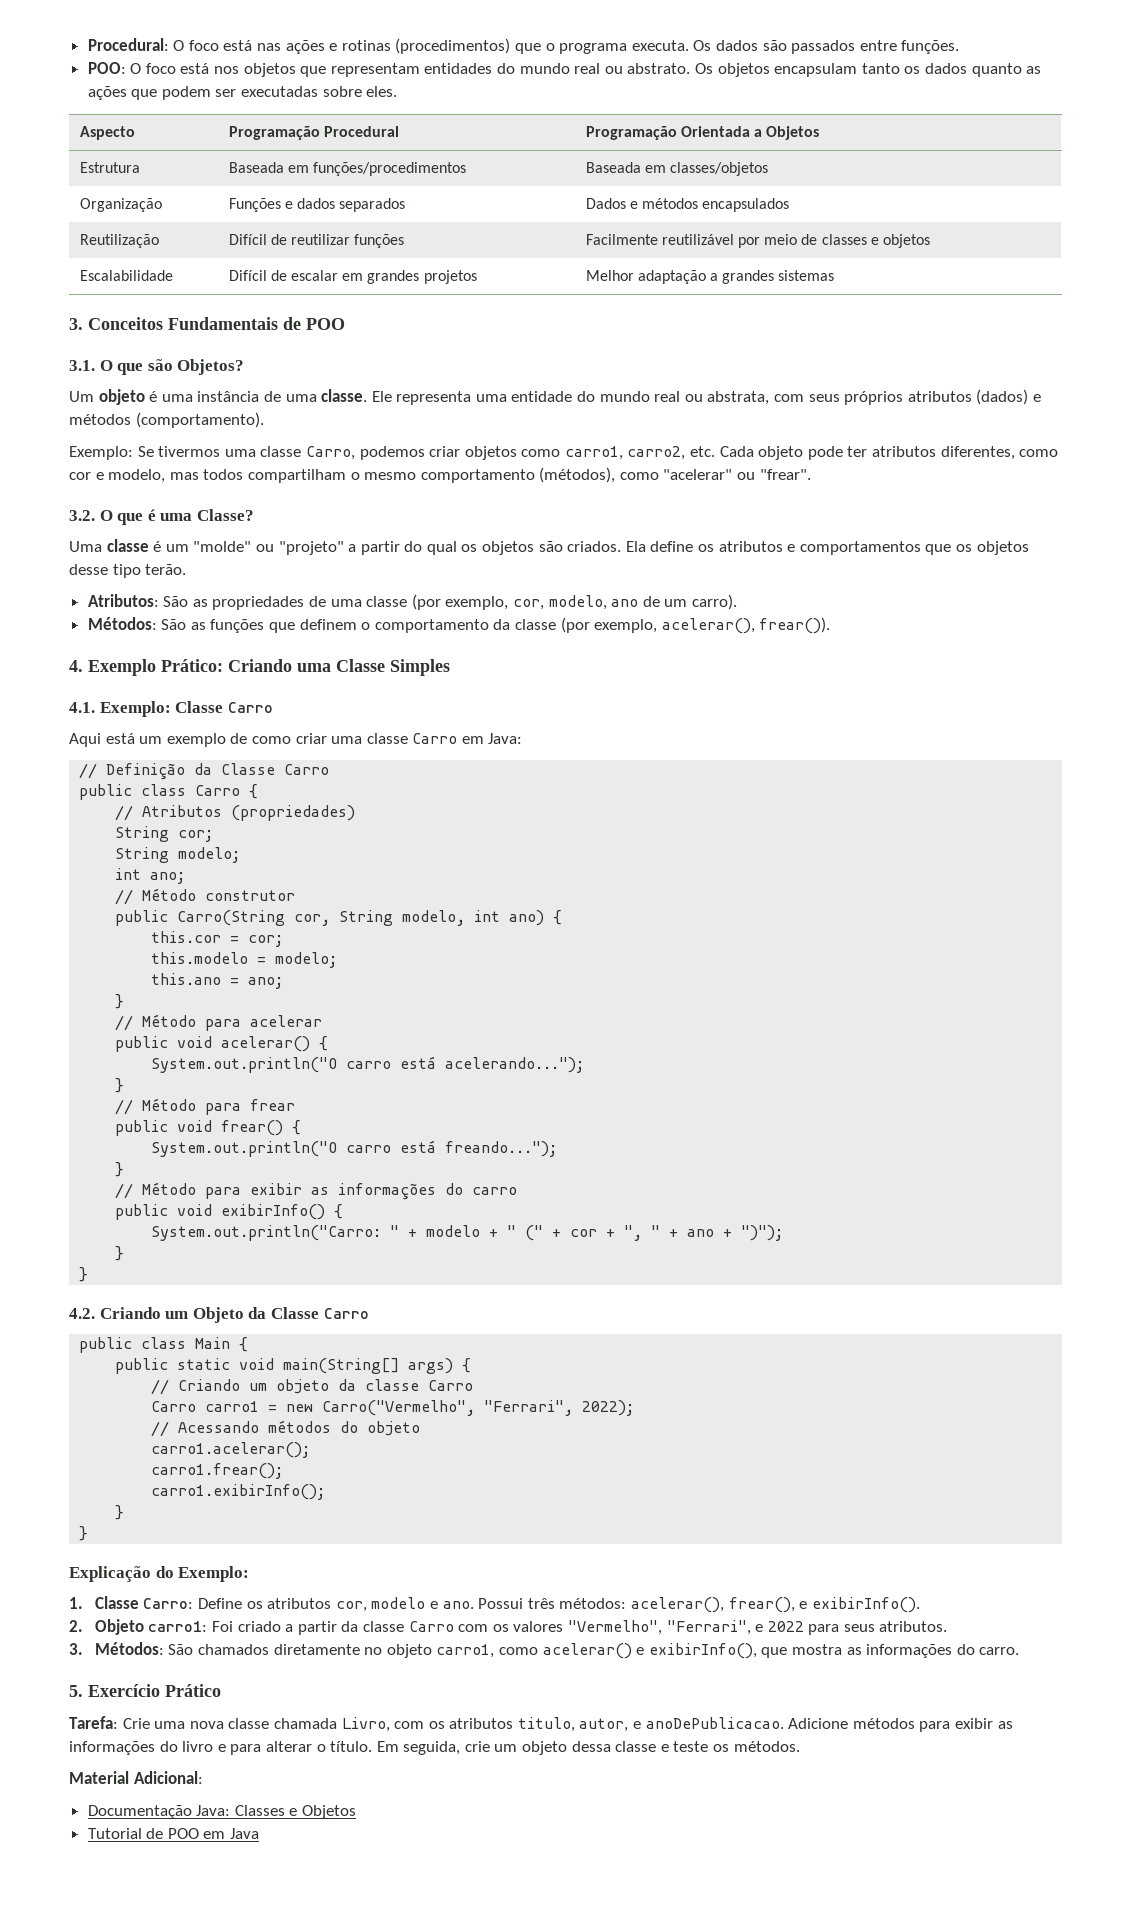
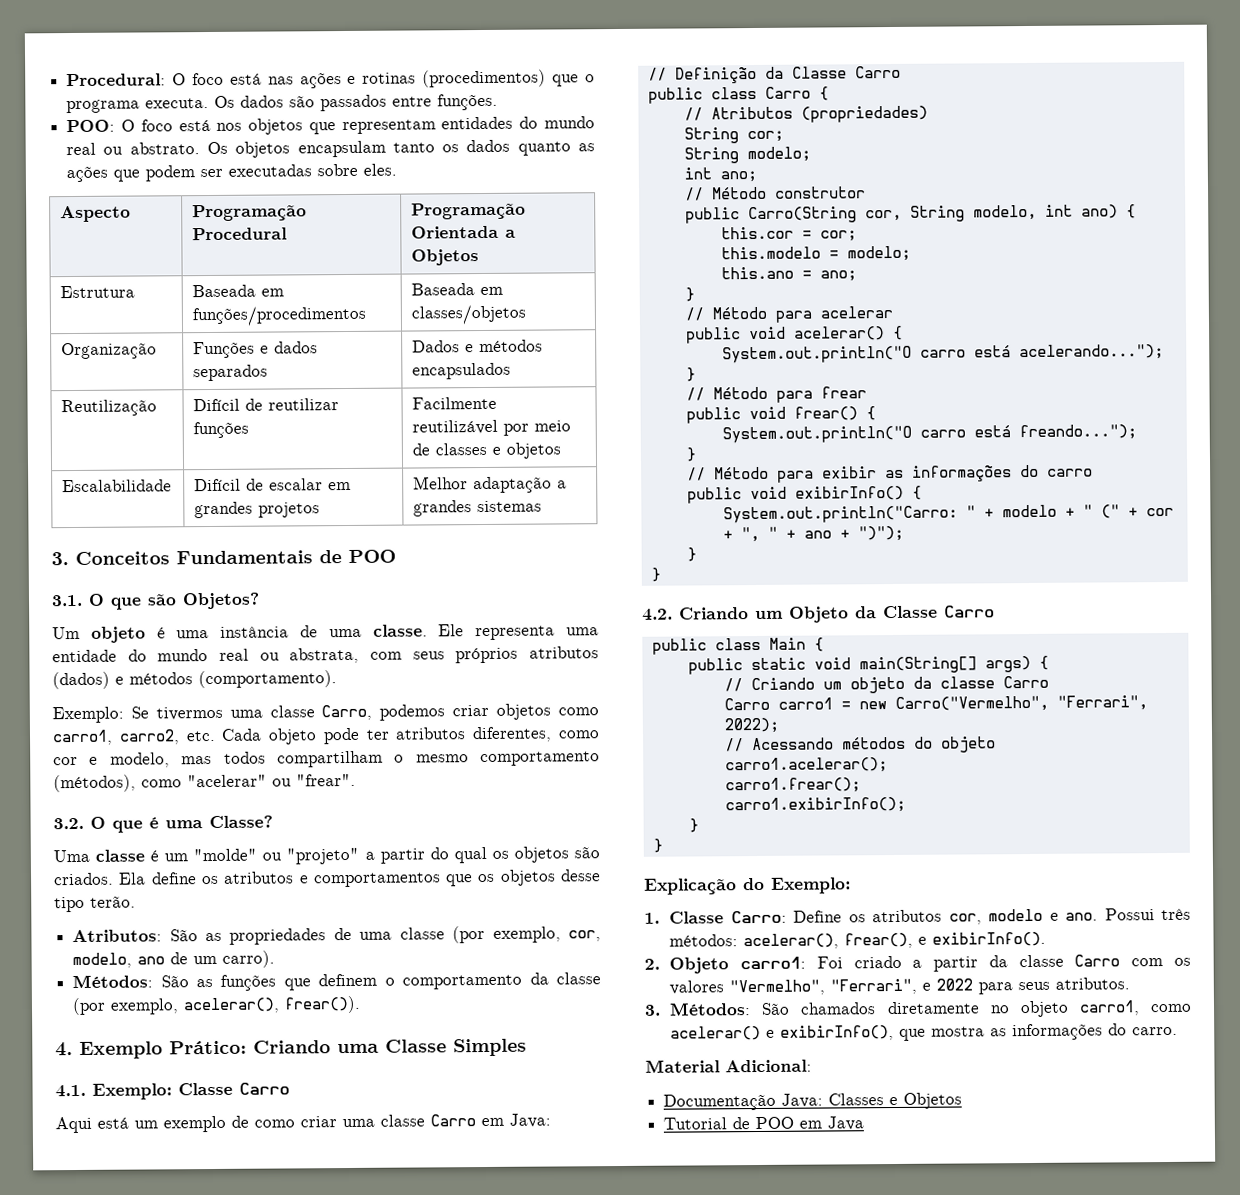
- 5. Exercício Prático
- Tarefa: Crie uma nova classe chamada Livro, com os atributos titulo, autor, e anoDePublicacao. Adicione métodos para exibir as informações do livro e para alterar o título. Em seguida, crie um objeto dessa classe e teste os métodos.

